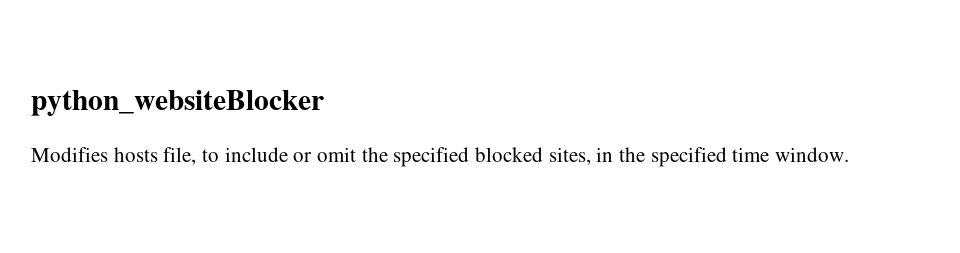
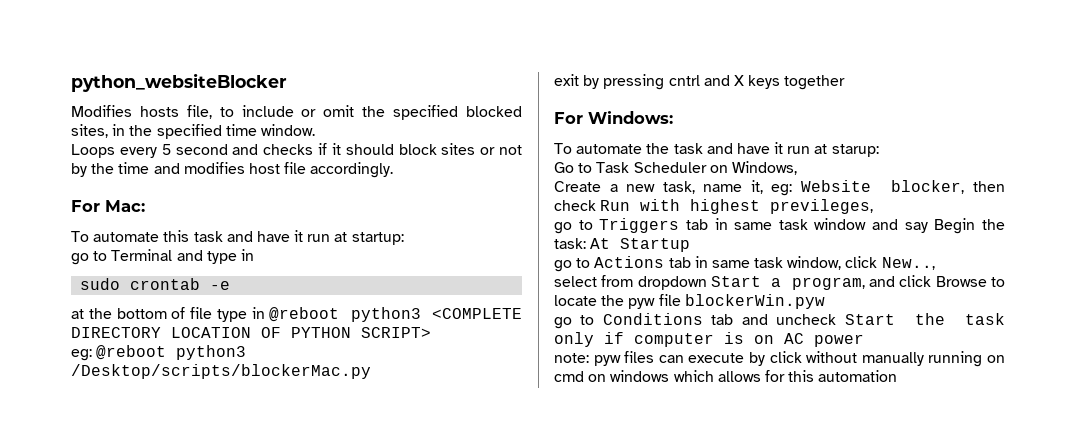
+ Loops every 5 second and checks if it should block sites or not by the time and modifies host file accordingly.
+ For Mac:
+ To automate this task and have it run at startup:
+ go to Terminal and type in
+ sudo crontab -e
+ at the bottom of file type in @reboot python3 <COMPLETE DIRECTORY LOCATION OF PYTHON SCRIPT>
+ eg: @reboot python3 /Desktop/scripts/blockerMac.py
+ exit by pressing cntrl and X keys together
+ For Windows:
+ To automate the task and have it run at starup:
+ Go to Task Scheduler on Windows,
+ Create a new task, name it, eg: Website blocker, then check Run with highest previleges,
+ go to Triggers tab in same task window and say Begin the task: At Startup
+ go to Actions tab in same task window, click New..,
+ select from dropdown Start a program, and click Browse to locate the pyw file blockerWin.pyw
+ go to Conditions tab and uncheck Start the task only if computer is on AC power
+ note: pyw files can execute by click without manually running on cmd on windows which allows for this automation

